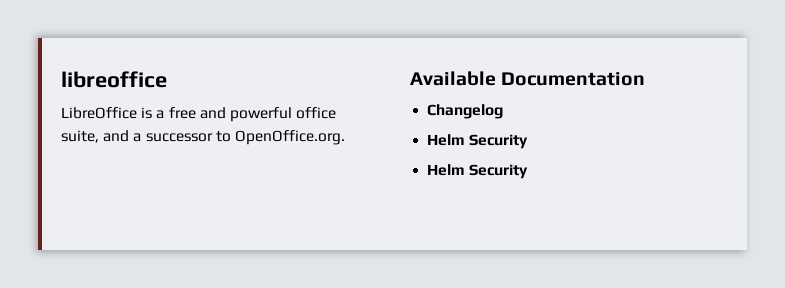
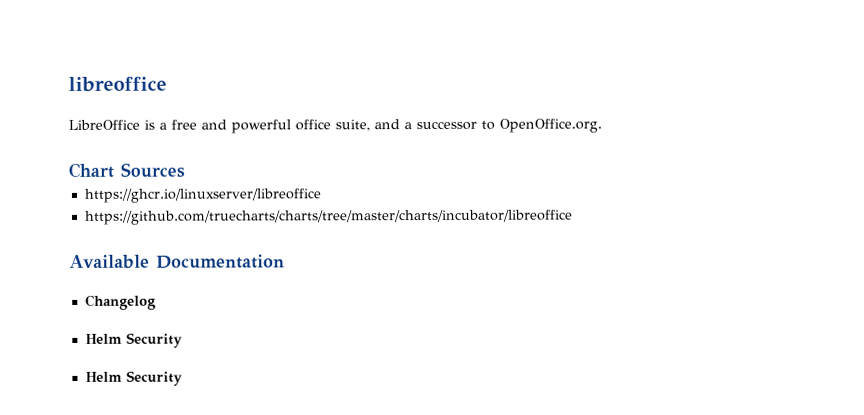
+ Chart Sources
+ https://ghcr.io/linuxserver/libreoffice
+ https://github.com/truecharts/charts/tree/master/charts/incubator/libreoffice

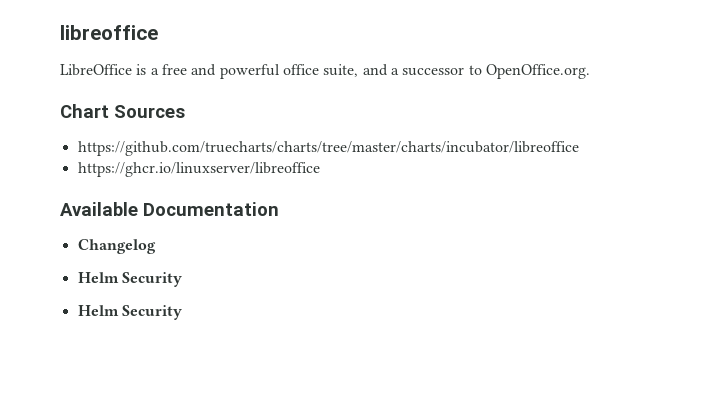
+ https://github.com/truecharts/charts/tree/master/charts/incubator/libreoffice
- https://github.com/truecharts/charts/tree/master/charts/incubator/libreoffice

